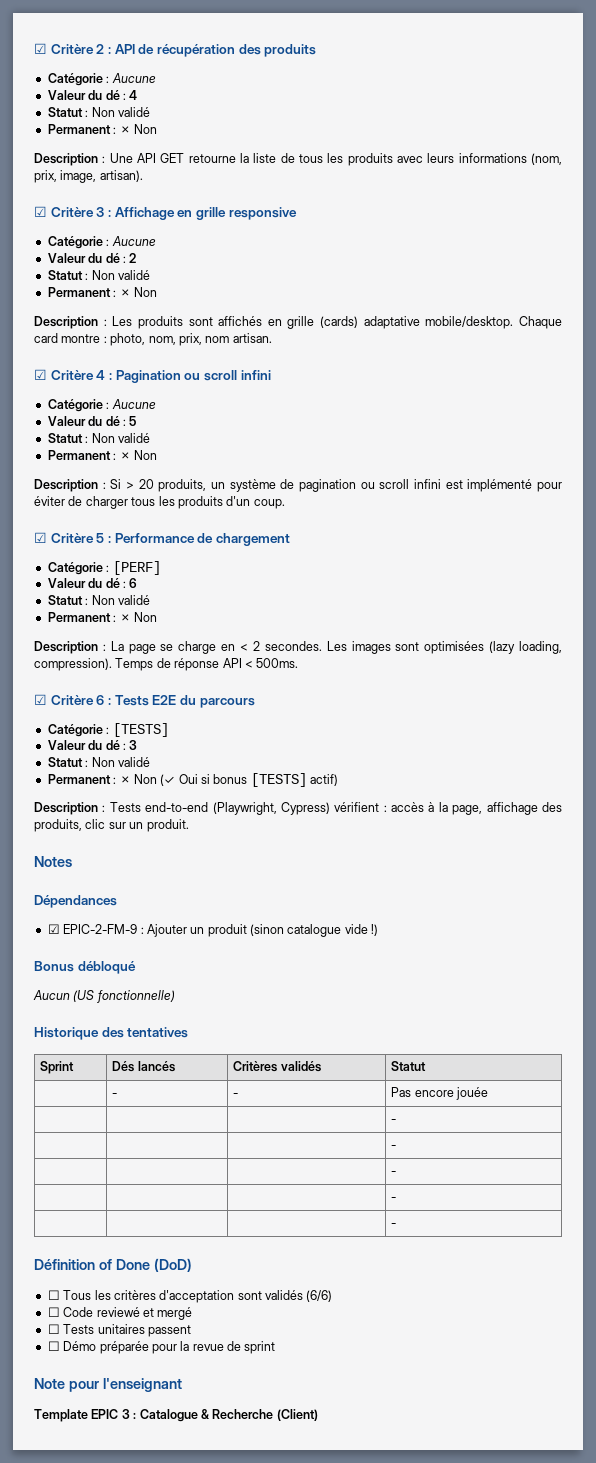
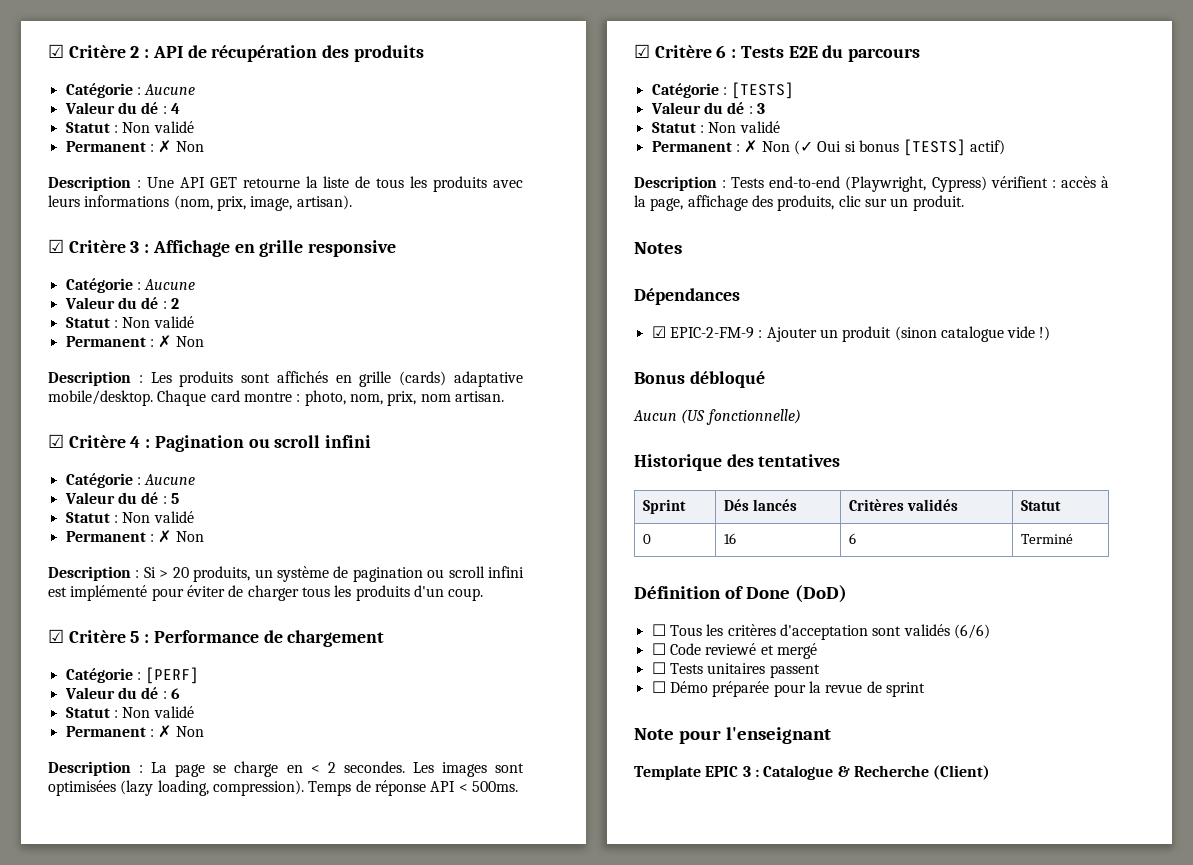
- | - | - | Pas encore jouée
- | | | -
- | | | -
- | | | -
- | | | -
- | | | -
+ 0 | 16 | 6 | Terminé

